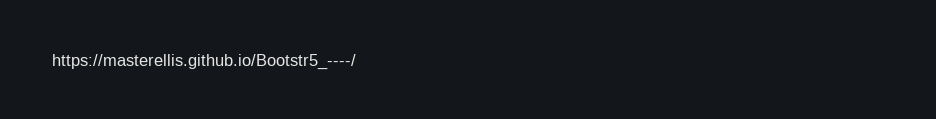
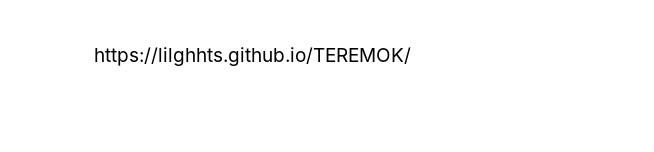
- https://masterellis.github.io/Bootstr5_----/
+ https://lilghhts.github.io/TEREMOK/

